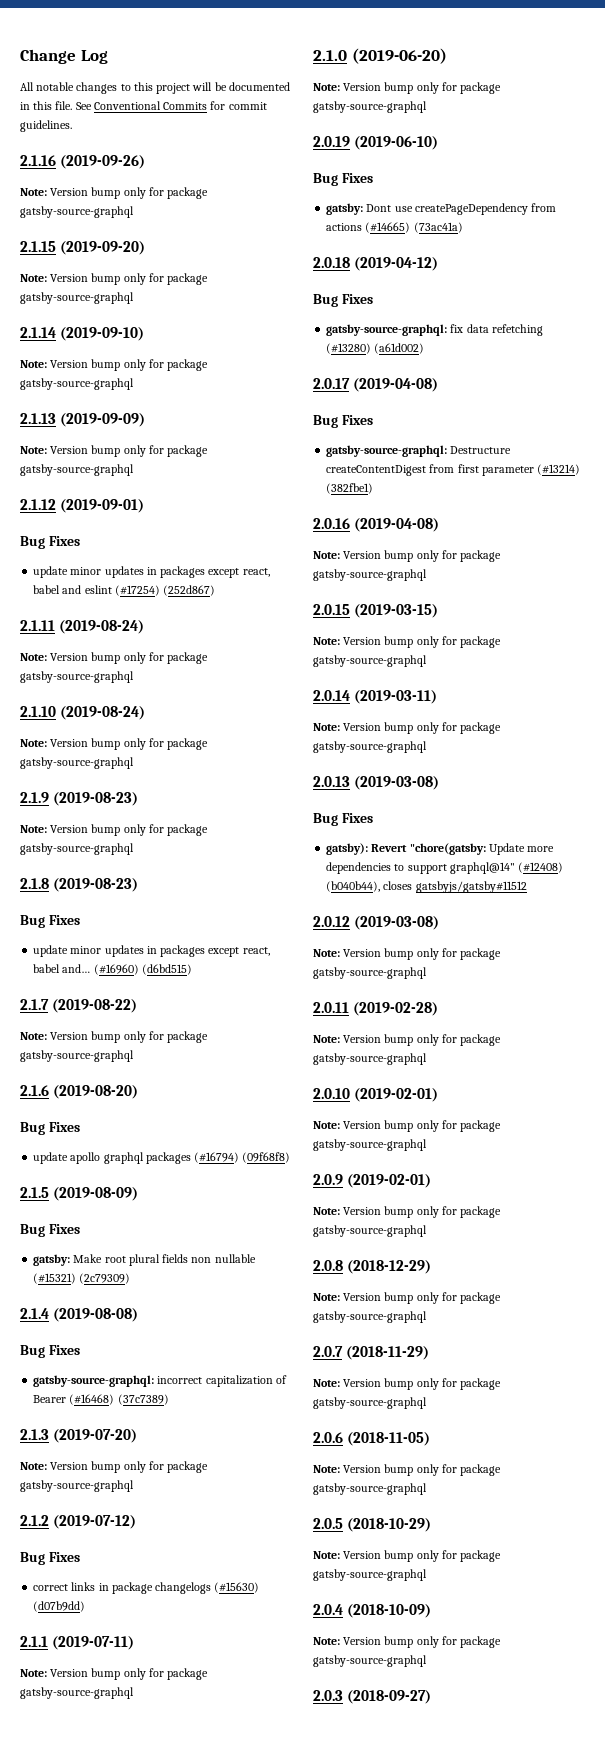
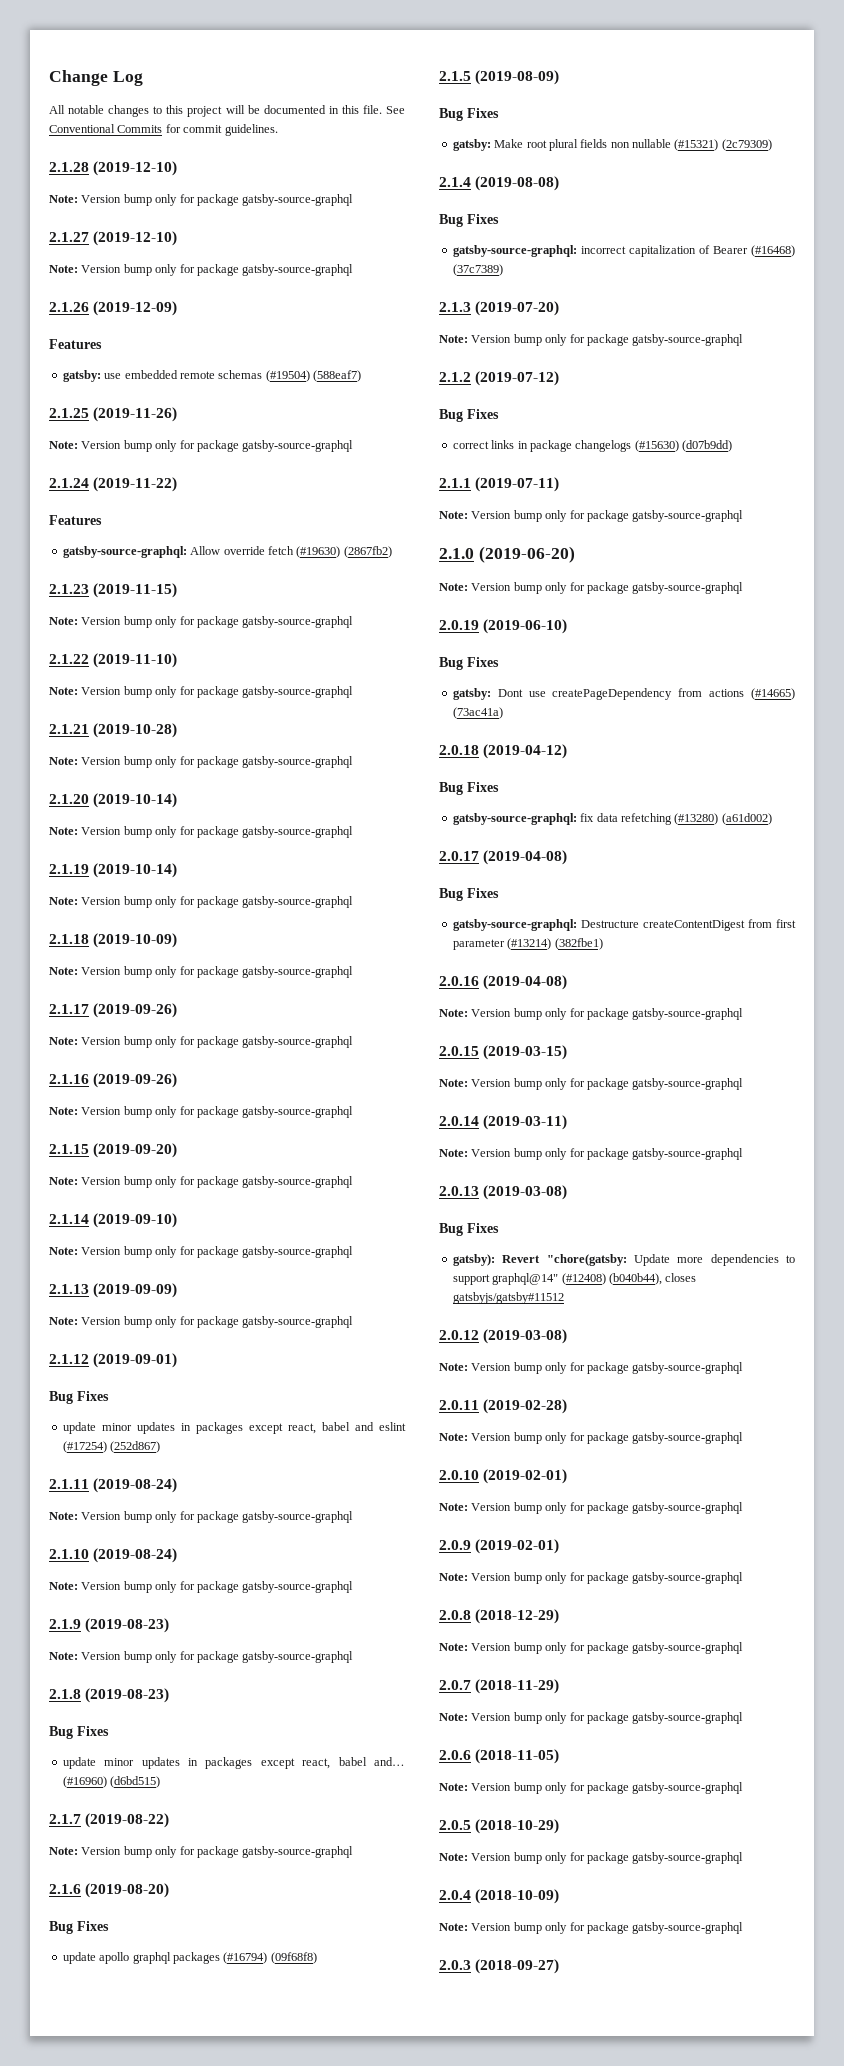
+ 2.1.28 (2019-12-10)
+ Note: Version bump only for package gatsby-source-graphql
+ 2.1.27 (2019-12-10)
+ Note: Version bump only for package gatsby-source-graphql
+ 2.1.26 (2019-12-09)
+ Features
+ gatsby: use embedded remote schemas (#19504) (588eaf7)
+ 2.1.25 (2019-11-26)
+ Note: Version bump only for package gatsby-source-graphql
+ 2.1.24 (2019-11-22)
+ Features
+ gatsby-source-graphql: Allow override fetch (#19630) (2867fb2)
+ 2.1.23 (2019-11-15)
+ Note: Version bump only for package gatsby-source-graphql
+ 2.1.22 (2019-11-10)
+ Note: Version bump only for package gatsby-source-graphql
+ 2.1.21 (2019-10-28)
+ Note: Version bump only for package gatsby-source-graphql
+ 2.1.20 (2019-10-14)
+ Note: Version bump only for package gatsby-source-graphql
+ 2.1.19 (2019-10-14)
+ Note: Version bump only for package gatsby-source-graphql
+ 2.1.18 (2019-10-09)
+ Note: Version bump only for package gatsby-source-graphql
+ 2.1.17 (2019-09-26)
+ Note: Version bump only for package gatsby-source-graphql

